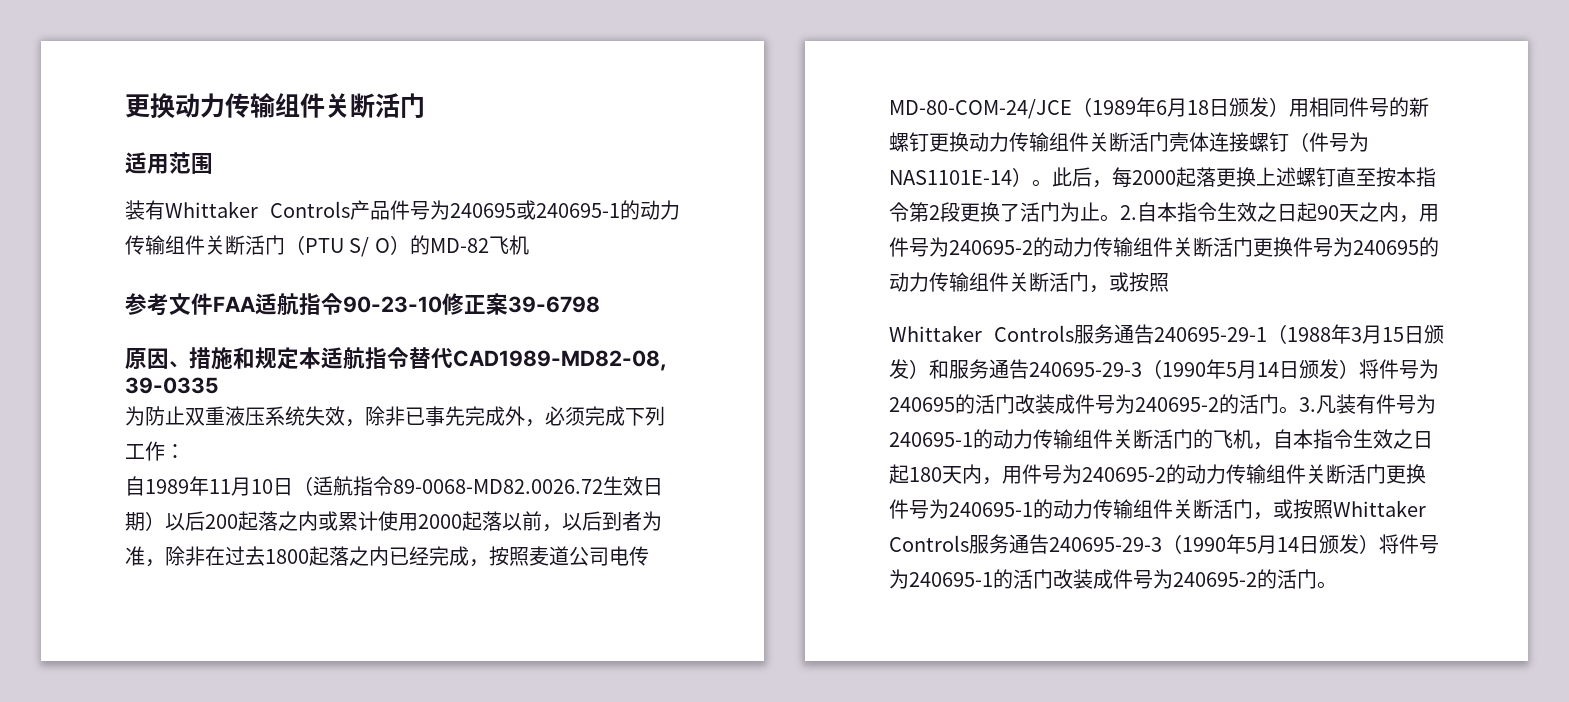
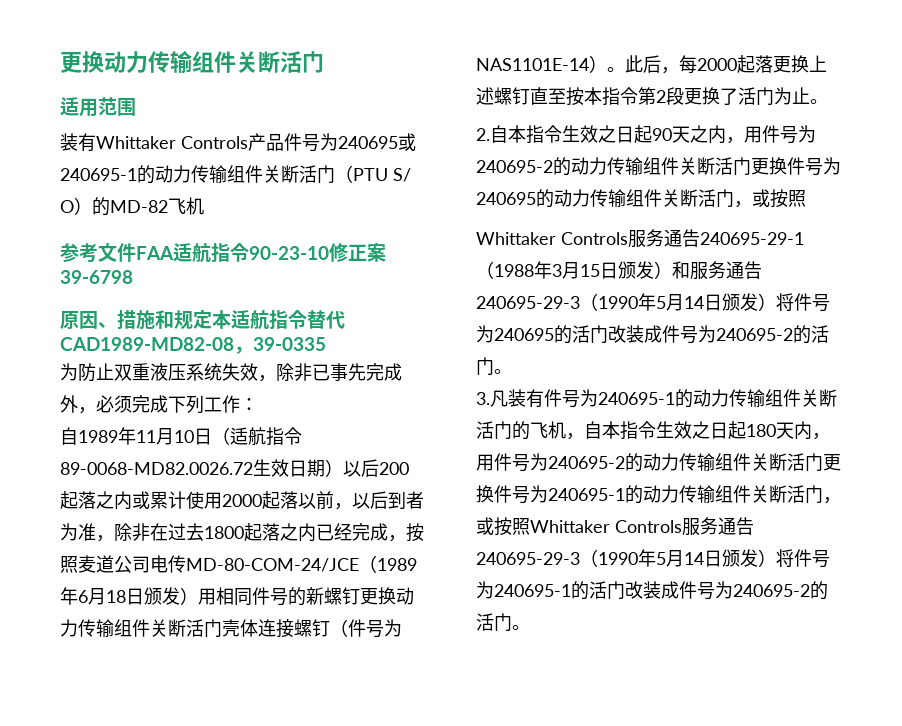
- 此后，每2000起落更换上述螺钉直至按本指令第2段更换了活门为止。2.自本指令生效之日起90天之内，用件号为240695-2的动力传输组件关断活门更换件号为240695的动力传输组件关断活门，或按照
+ 此后，每2000起落更换上述螺钉直至按本指令第2段更换了活门为止。
+ 2.自本指令生效之日起90天之内，用件号为240695-2的动力传输组件关断活门更换件号为240695的动力传输组件关断活门，或按照
- Whittaker Controls服务通告240695-29-1（1988年3月15日颁发）和服务通告240695-29-3（1990年5月14日颁发）将件号为240695的活门改装成件号为240695-2的活门。3.凡装有件号为240695-1的动力传输组件关断活门的飞机，自本指令生效之日起180天内，用件号为240695-2的动力传输组件关断活门更换件号为240695-1的动力传输组件关断活门，或按照Whittaker Controls服务通告240695-29-3（1990年5月14日颁发）将件号为240695-1的活门改装成件号为240695-2的活门。
+ Whittaker Controls服务通告240695-29-1（1988年3月15日颁发）和服务通告240695-29-3（1990年5月14日颁发）将件号为240695的活门改装成件号为240695-2的活门。
+ 3.凡装有件号为240695-1的动力传输组件关断活门的飞机，自本指令生效之日起180天内，用件号为240695-2的动力传输组件关断活门更换件号为240695-1的动力传输组件关断活门，或按照Whittaker Controls服务通告240695-29-3（1990年5月14日颁发）将件号为240695-1的活门改装成件号为240695-2的活门。

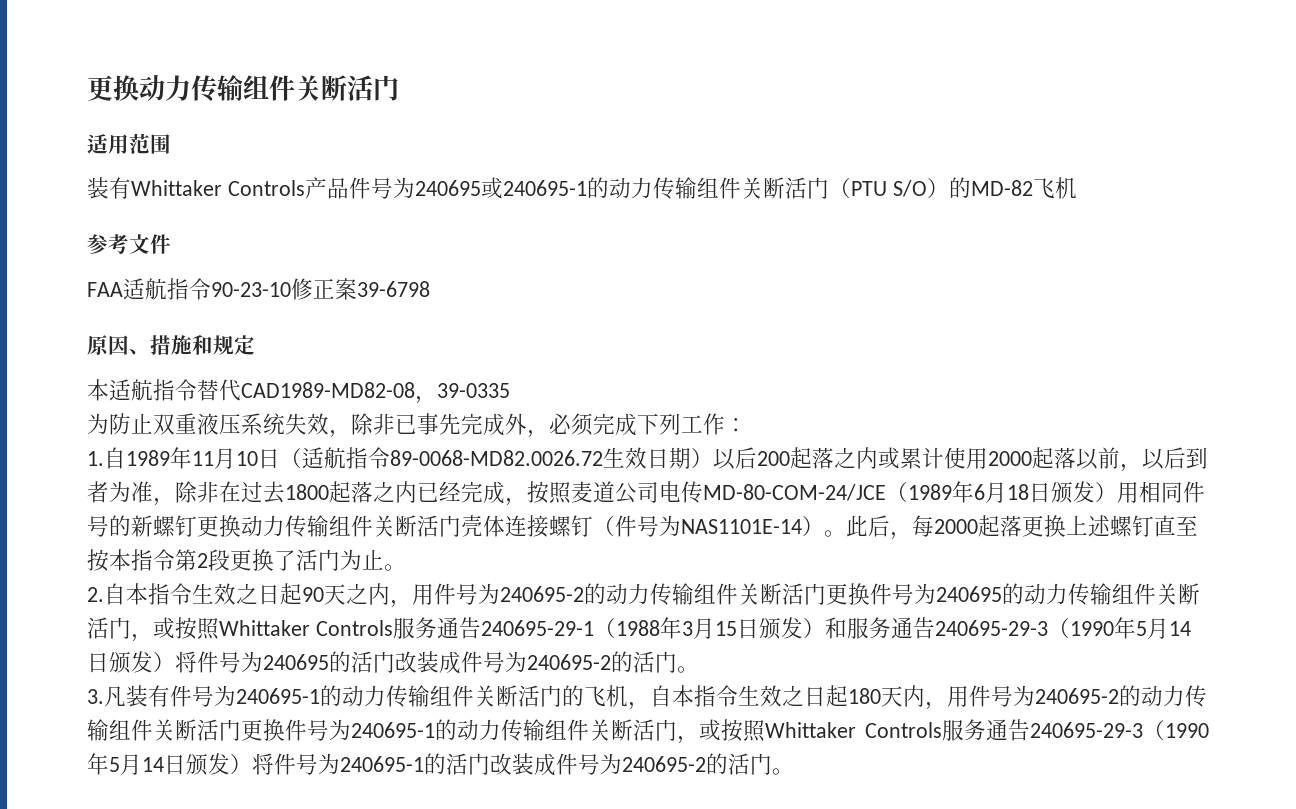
- 装有Whittaker Controls产品件号为240695或240695-1的动力传输组件关断活门（PTU S/ O）的MD-82飞机
+ 装有Whittaker Controls产品件号为240695或240695-1的动力传输组件关断活门（PTU S/O）的MD-82飞机
- 参考文件FAA适航指令90-23-10修正案39-6798
+ 参考文件
+ FAA适航指令90-23-10修正案39-6798
- 原因、措施和规定本适航指令替代CAD1989-MD82-08，39-0335
+ 原因、措施和规定
+ 本适航指令替代CAD1989-MD82-08，39-0335
- 自1989年11月10日（适航指令89-0068-MD82.0026.72生效日期）以后200起落之内或累计使用2000起落以前，以后到者为准，除非在过去1800起落之内已经完成，按照麦道公司电传MD-80-COM-24/JCE（1989年6月18日颁发）用相同件号的新螺钉更换动力传输组件关断活门壳体连接螺钉（件号为NAS1101E-14）。
+ 1.自1989年11月10日（适航指令89-0068-MD82.0026.72生效日期）以后200起落之内或累计使用2000起落以前，以后到者为准，除非在过去1800起落之内已经完成，按照麦道公司电传MD-80-COM-24/JCE（1989年6月18日颁发）用相同件号的新螺钉更换动力传输组件关断活门壳体连接螺钉（件号为NAS1101E-14）。
- 2.自本指令生效之日起90天之内，用件号为240695-2的动力传输组件关断活门更换件号为240695的动力传输组件关断活门，或按照
- Whittaker Controls服务通告240695-29-1（1988年3月15日颁发）和服务通告240695-29-3（1990年5月14日颁发）将件号为240695的活门改装成件号为240695-2的活门。
+ 2.自本指令生效之日起90天之内，用件号为240695-2的动力传输组件关断活门更换件号为240695的动力传输组件关断活门，或按照Whittaker Controls服务通告240695-29-1（1988年3月15日颁发）和服务通告240695-29-3（1990年5月14日颁发）将件号为240695的活门改装成件号为240695-2的活门。

